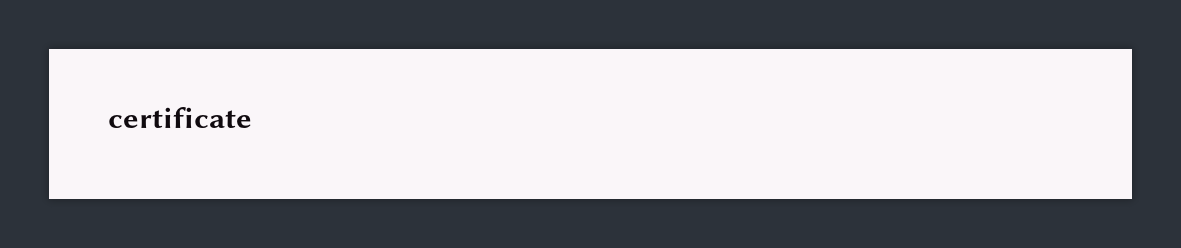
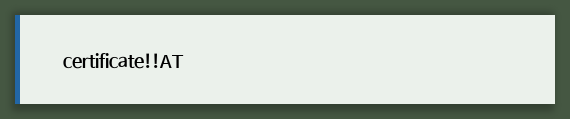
- certificate
+ certificate!!AT

